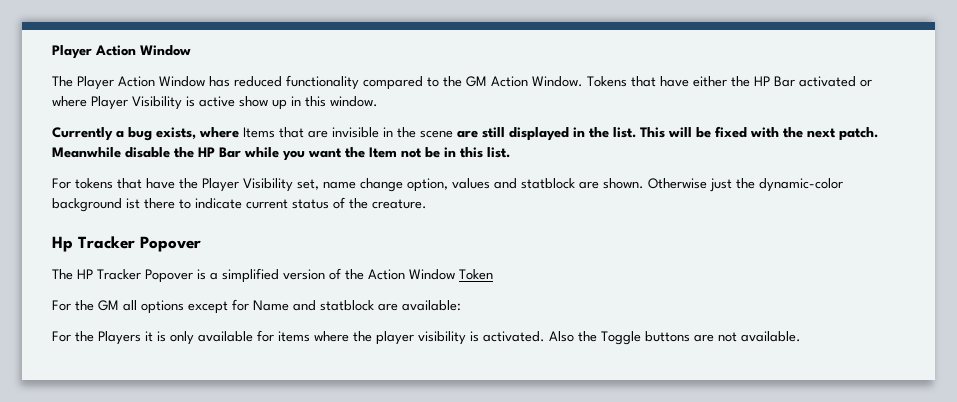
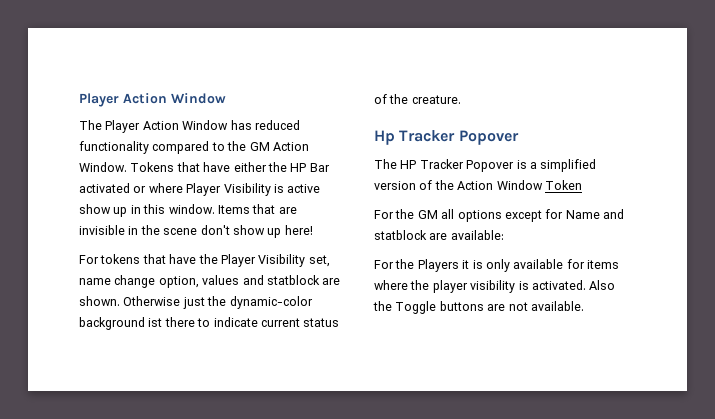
- Tokens that have either the HP Bar activated or where Player Visibility is active show up in this window.
- Currently a bug exists, where Items that are invisible in the scene are still displayed in the list. This will be fixed with the next patch. Meanwhile disable the HP Bar while you want the Item not be in this list.
+ Tokens that have either the HP Bar activated or where Player Visibility is active show up in this window. Items that are invisible in the scene don't show up here!

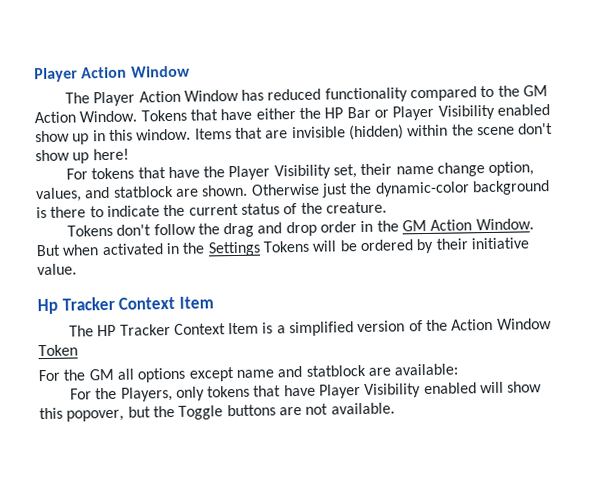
- Tokens that have either the HP Bar activated or where Player Visibility is active show up in this window.
+ Tokens that have either the HP Bar or Player Visibility enabled show up in this window.
- Items that are invisible in the scene don't show up here!
+ Items that are invisible (hidden) within the scene don't show up here!
- For tokens that have the Player Visibility set, name change option, values and statblock are shown.
+ For tokens that have the Player Visibility set, their name change option, values, and statblock are shown.
- Otherwise just the dynamic-color background ist there to indicate current status of the creature.
+ Otherwise just the dynamic-color background is there to indicate the current status of the creature.
+ Tokens don't follow the drag and drop order in the GM Action Window. But when activated in the Settings Tokens will be ordered by their initiative value.
- Hp Tracker Popover
+ Hp Tracker Context Item
- The HP Tracker Popover is a simplified version of the Action Window Token
+ The HP Tracker Context Item is a simplified version of the Action Window Token
- For the GM all options except for Name and statblock are available:
+ For the GM all options except name and statblock are available:
- For the Players it is only available for items where the player visibility is activated. Also the Toggle buttons are not available.
+ For the Players, only tokens that have Player Visibility enabled will show this popover, but the Toggle buttons are not available.

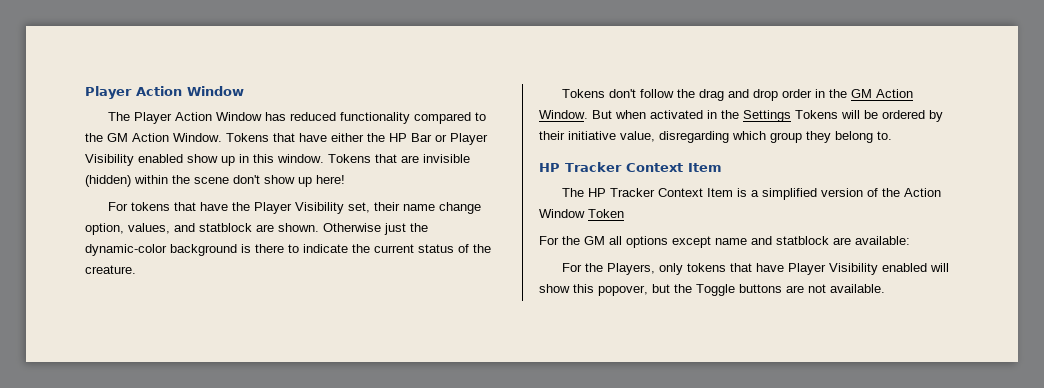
- Items that are invisible (hidden) within the scene don't show up here!
+ Tokens that are invisible (hidden) within the scene don't show up here!
- But when activated in the Settings Tokens will be ordered by their initiative value.
- Hp Tracker Context Item
+ But when activated in the Settings Tokens will be ordered by their initiative value, disregarding which group they belong to.
+ HP Tracker Context Item

